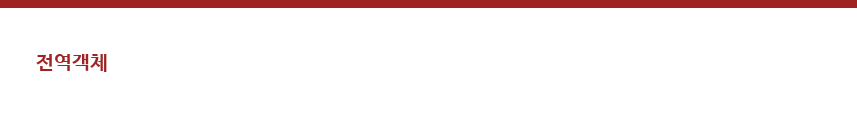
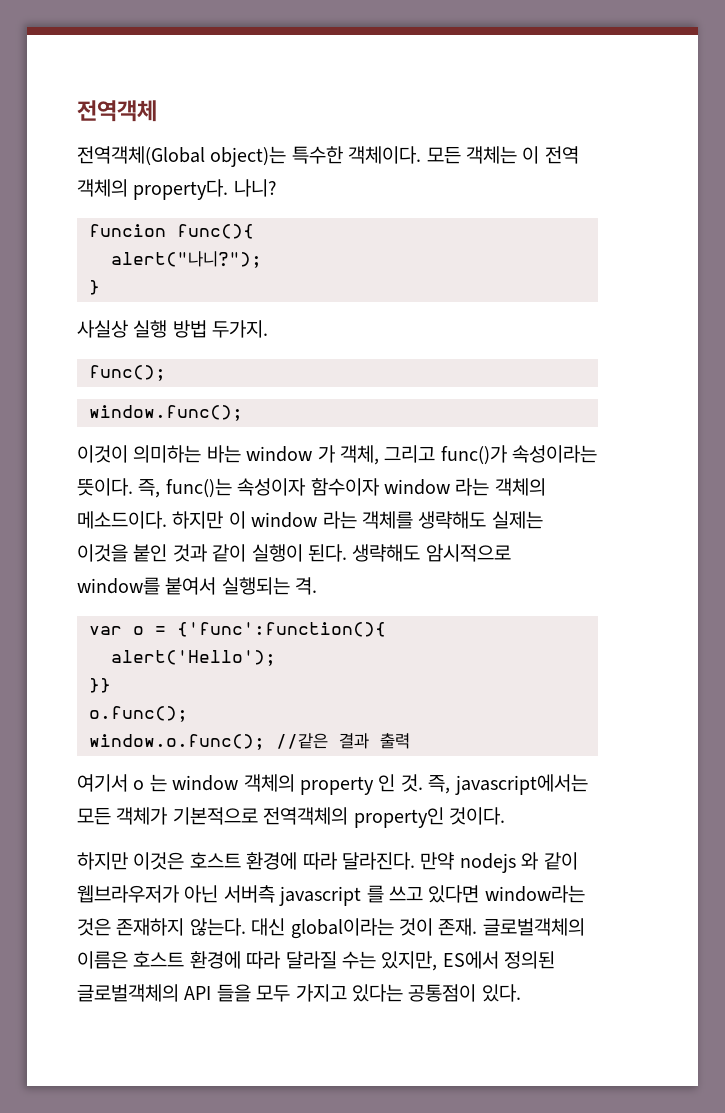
+ 전역객체(Global object)는 특수한 객체이다. 모든 객체는 이 전역 객체의 property다. 나니?
+ funcion func(){
+ alert("나니?");
+ }
+ 사실상 실행 방법 두가지.
+ func();
+ window.func();
+ 이것이 의미하는 바는 window 가 객체, 그리고 func()가 속성이라는 뜻이다. 즉, func()는 속성이자 함수이자 window 라는 객체의 메소드이다. 하지만 이 window 라는 객체를 생략해도 실제는 이것을 붙인 것과 같이 실행이 된다. 생략해도 암시적으로 window를 붙여서 실행되는 격.
+ var o = {'func':function(){
+ alert('Hello');
+ }}
+ o.func();
+ window.o.func(); //같은 결과 출력
+ 여기서 o 는 window 객체의 property 인 것. 즉, javascript에서는 모든 객체가 기본적으로 전역객체의 property인 것이다.
+ 하지만 이것은 호스트 환경에 따라 달라진다. 만약 nodejs 와 같이 웹브라우저가 아닌 서버측 javascript 를 쓰고 있다면 window라는 것은 존재하지 않는다. 대신 global이라는 것이 존재. 글로벌객체의 이름은 호스트 환경에 따라 달라질 수는 있지만, ES에서 정의된 글로벌객체의 API 들을 모두 가지고 있다는 공통점이 있다.

